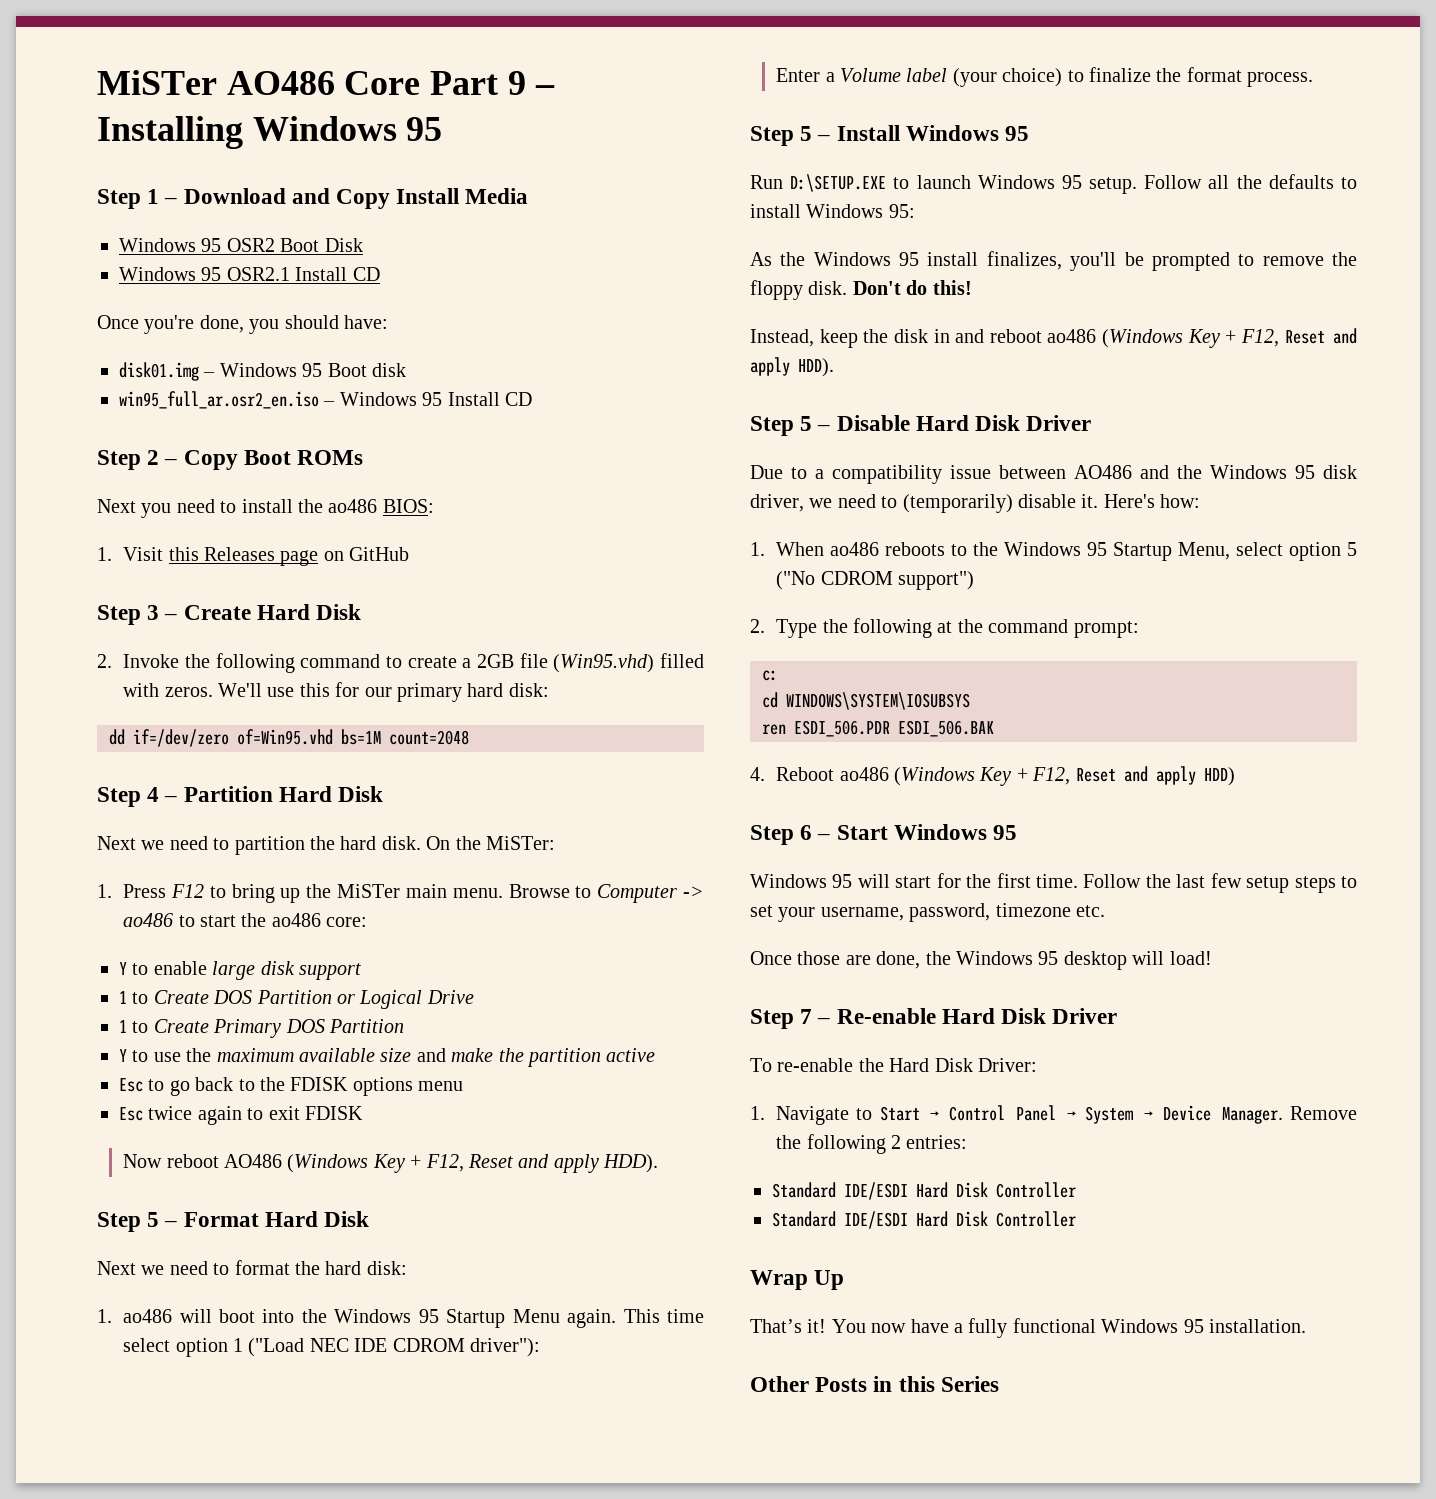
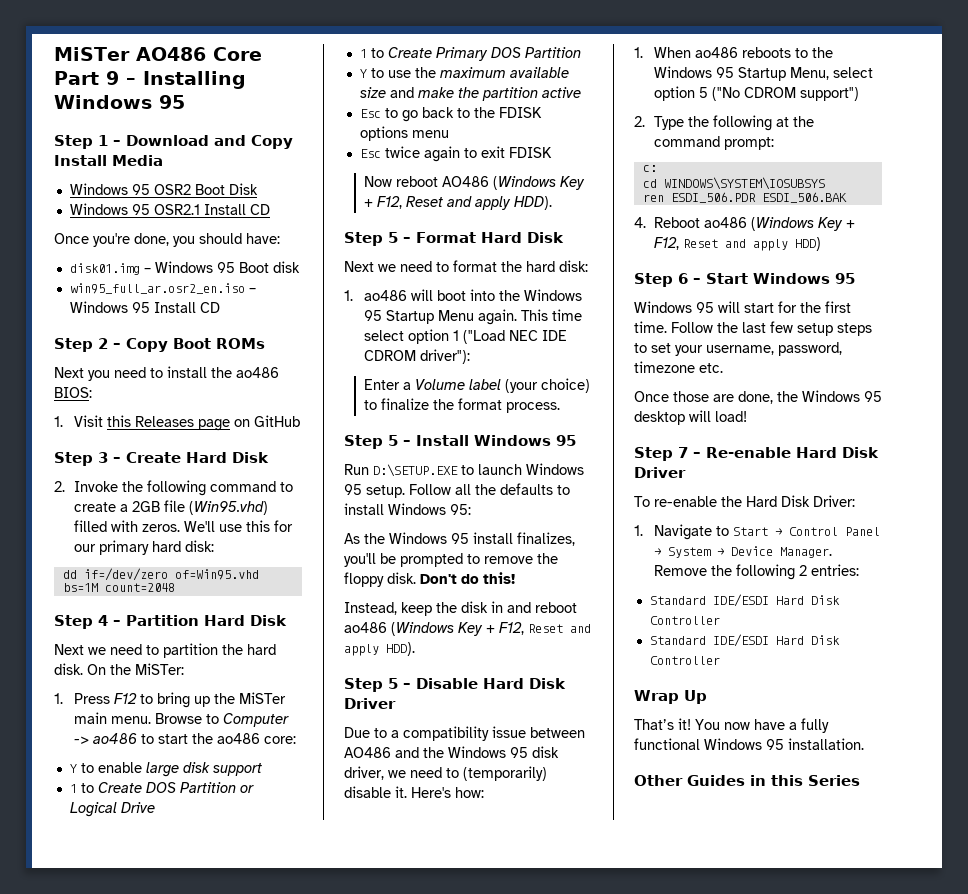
- Other Posts in this Series
+ Other Guides in this Series

